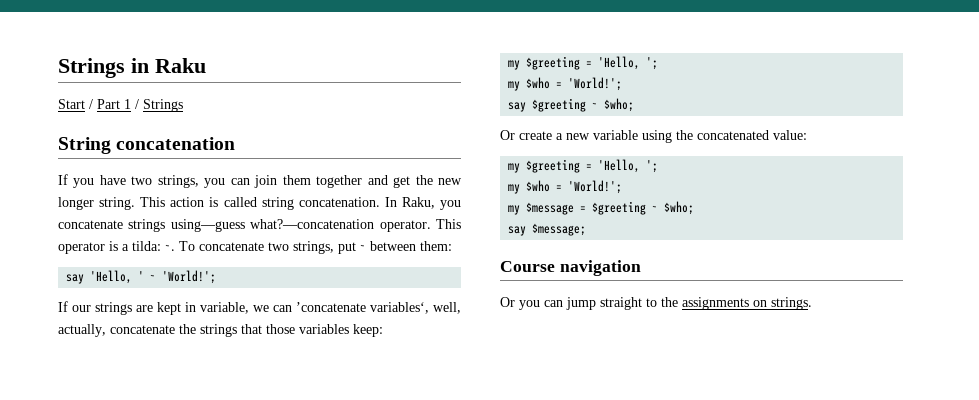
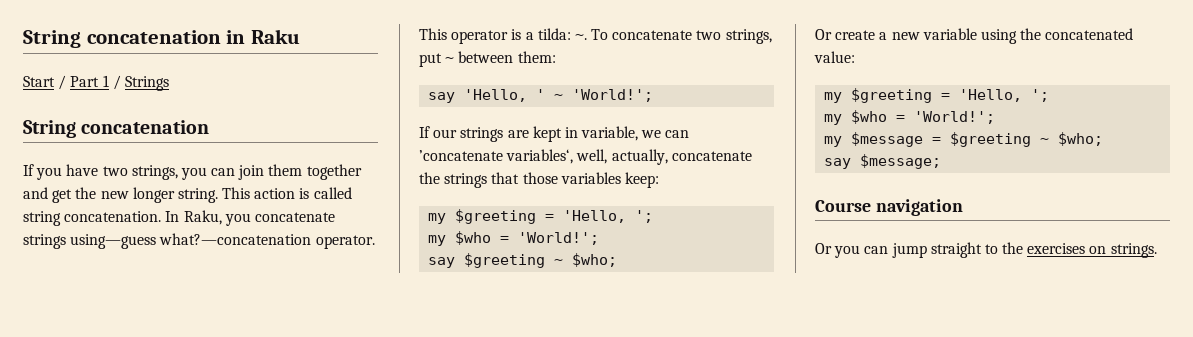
- Strings in Raku
+ String concatenation in Raku
- Or you can jump straight to the assignments on strings.
+ Or you can jump straight to the exercises on strings.

